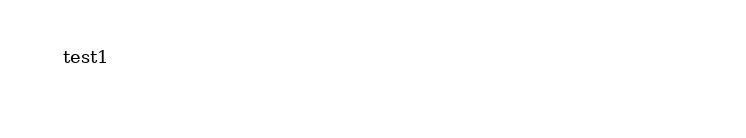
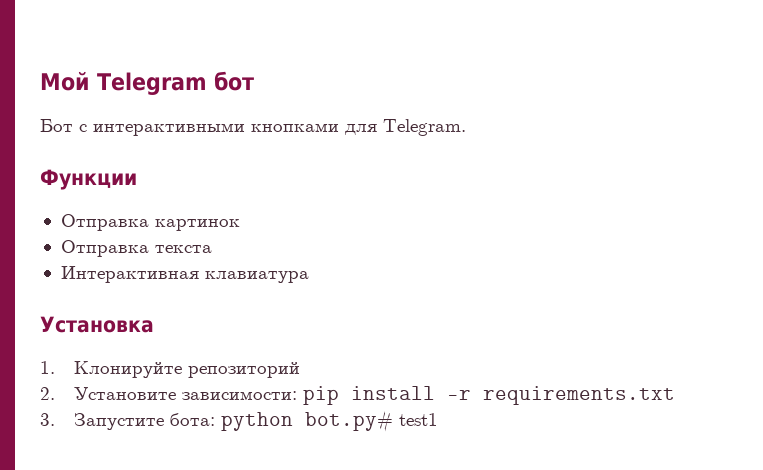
- test1
+ Мой Telegram бот
+ Бот с интерактивными кнопками для Telegram.
+ Функции
+ Отправка картинок
+ Отправка текста
+ Интерактивная клавиатура
+ Установка
+ 1. Клонируйте репозиторий
+ 2. Установите зависимости: pip install -r requirements.txt
+ 3. Запустите бота: python bot.py# test1

